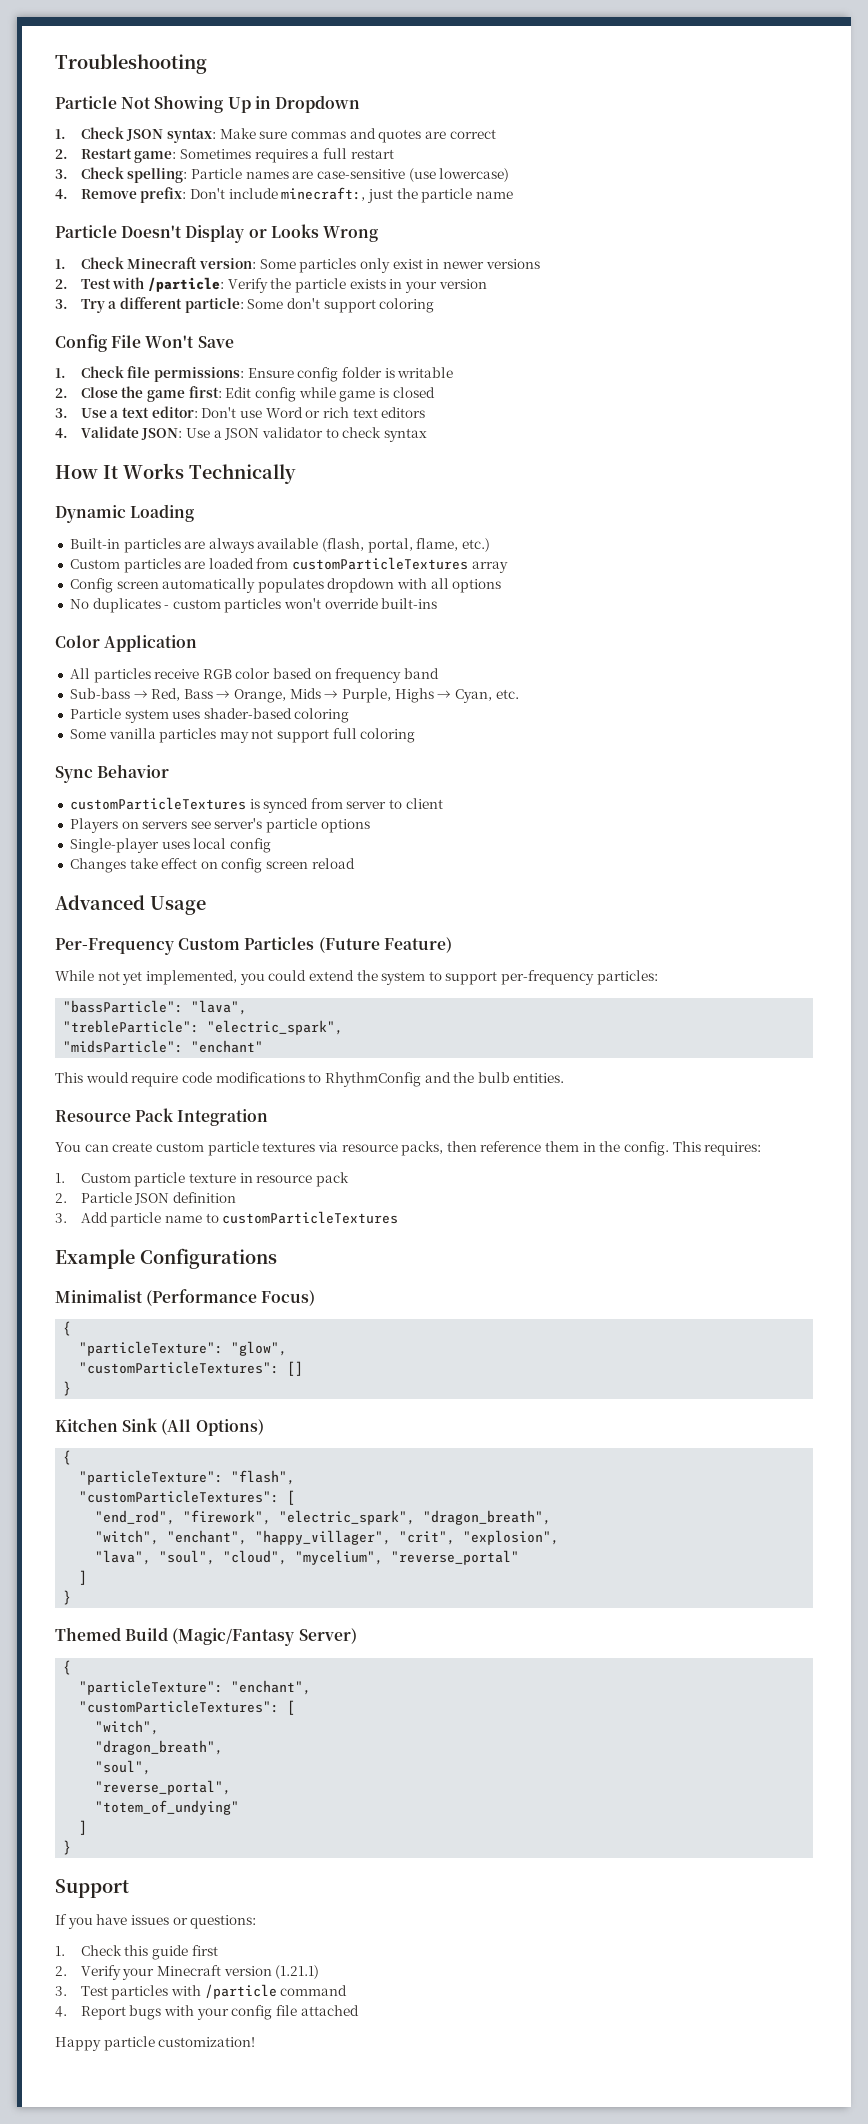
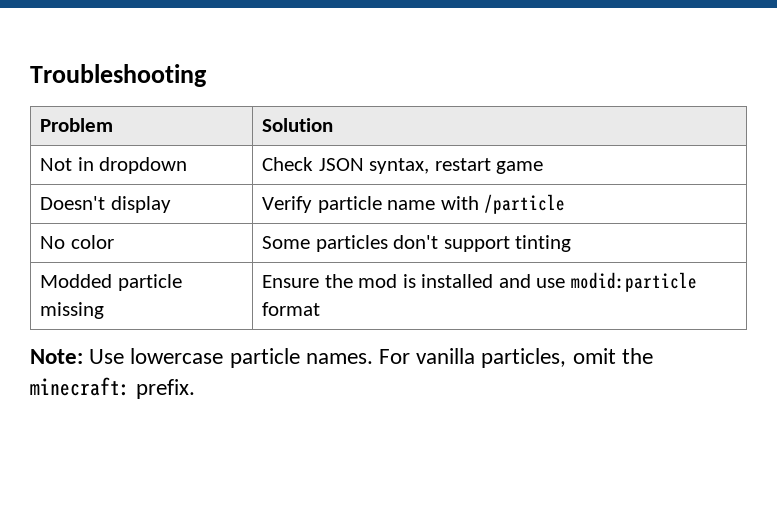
- Particle Not Showing Up in Dropdown
- 1. Check JSON syntax: Make sure commas and quotes are correct
- 2. Restart game: Sometimes requires a full restart
- 3. Check spelling: Particle names are case-sensitive (use lowercase)
- 4. Remove prefix: Don't include minecraft:, just the particle name
- Particle Doesn't Display or Looks Wrong
- 1. Check Minecraft version: Some particles only exist in newer versions
- 2. Test with /particle: Verify the particle exists in your version
- 3. Try a different particle: Some don't support coloring
- Config File Won't Save
- 1. Check file permissions: Ensure config folder is writable
- 2. Close the game first: Edit config while game is closed
- 3. Use a text editor: Don't use Word or rich text editors
- 4. Validate JSON: Use a JSON validator to check syntax
- How It Works Technically
- Dynamic Loading
- Built-in particles are always available (flash, portal, flame, etc.)
- Custom particles are loaded from customParticleTextures array
- Config screen automatically populates dropdown with all options
- No duplicates - custom particles won't override built-ins
- Color Application
- All particles receive RGB color based on frequency band
- Sub-bass → Red, Bass → Orange, Mids → Purple, Highs → Cyan, etc.
- Particle system uses shader-based coloring
- Some vanilla particles may not support full coloring
- Sync Behavior
- customParticleTextures is synced from server to client
- Players on servers see server's particle options
- Single-player uses local config
- Changes take effect on config screen reload
- Advanced Usage
- Per-Frequency Custom Particles (Future Feature)
- While not yet implemented, you could extend the system to support per-frequency particles:
- "bassParticle": "lava",
- "trebleParticle": "electric_spark",
- "midsParticle": "enchant"
- This would require code modifications to RhythmConfig and the bulb entities.
- Resource Pack Integration
- You can create custom particle textures via resource packs, then reference them in the config. This requires:
- 1. Custom particle texture in resource pack
- 2. Particle JSON definition
- 3. Add particle name to customParticleTextures
- Example Configurations
- Minimalist (Performance Focus)
- {
- "particleTexture": "glow",
- "customParticleTextures": []
- }
- Kitchen Sink (All Options)
- {
- "particleTexture": "flash",
- "customParticleTextures": [
- "end_rod", "firework", "electric_spark", "dragon_breath",
- "witch", "enchant", "happy_villager", "crit", "explosion",
- "lava", "soul", "cloud", "mycelium", "reverse_portal"
- ]
- }
- Themed Build (Magic/Fantasy Server)
- {
- "particleTexture": "enchant",
- "customParticleTextures": [
- "witch",
- "dragon_breath",
- "soul",
- "reverse_portal",
- "totem_of_undying"
- ]
- }
- Support
- If you have issues or questions:
- 1. Check this guide first
- 2. Verify your Minecraft version (1.21.1)
- 3. Test particles with /particle command
- 4. Report bugs with your config file attached
- Happy particle customization!
+ Problem | Solution
+ Not in dropdown | Check JSON syntax, restart game
+ Doesn't display | Verify particle name with /particle
+ No color | Some particles don't support tinting
+ Modded particle missing | Ensure the mod is installed and use modid:particle format
+ Note: Use lowercase particle names. For vanilla particles, omit the minecraft: prefix.

